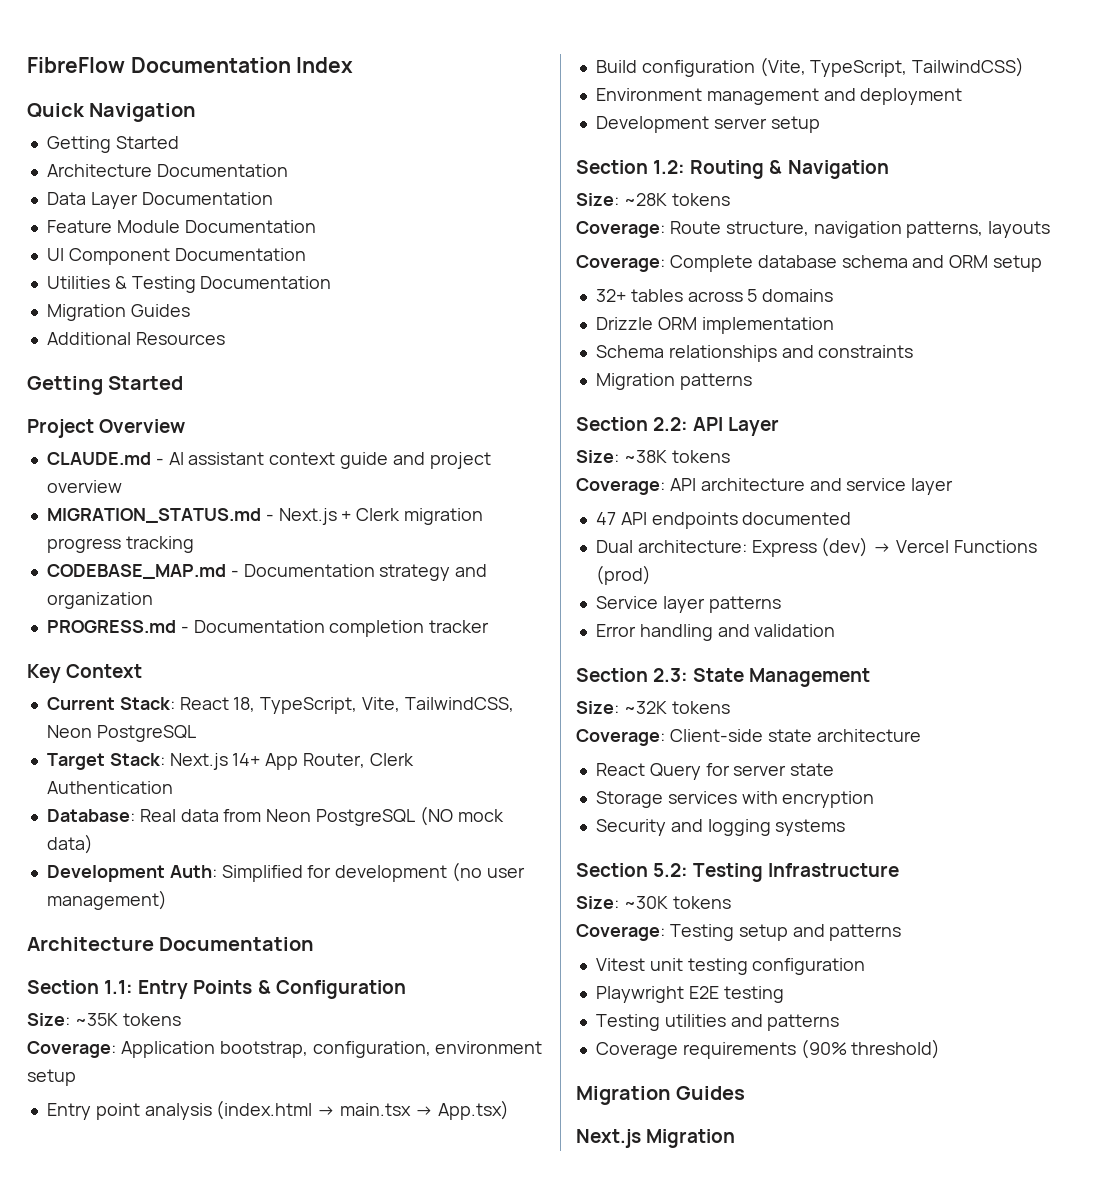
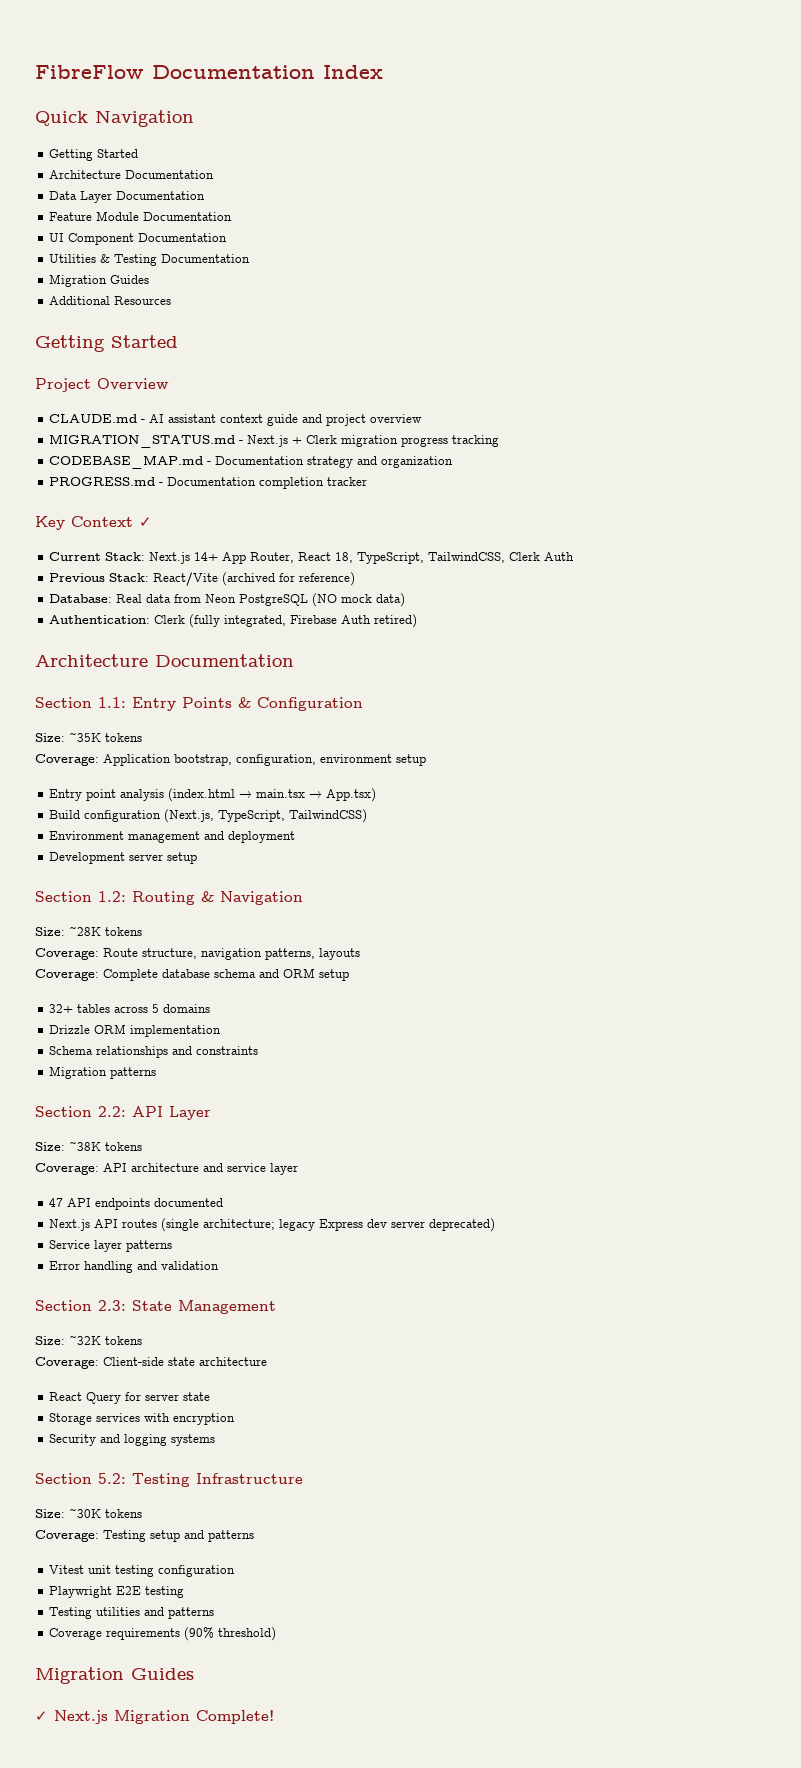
- Key Context
+ Key Context ✓
- Current Stack: React 18, TypeScript, Vite, TailwindCSS, Neon PostgreSQL
- Target Stack: Next.js 14+ App Router, Clerk Authentication
+ Current Stack: Next.js 14+ App Router, React 18, TypeScript, TailwindCSS, Clerk Auth
+ Previous Stack: React/Vite (archived for reference)
- Development Auth: Simplified for development (no user management)
+ Authentication: Clerk (fully integrated, Firebase Auth retired)
- Build configuration (Vite, TypeScript, TailwindCSS)
+ Build configuration (Next.js, TypeScript, TailwindCSS)
- Dual architecture: Express (dev) → Vercel Functions (prod)
+ Next.js API routes (single architecture; legacy Express dev server deprecated)
- Next.js Migration
+ ✓ Next.js Migration Complete!

